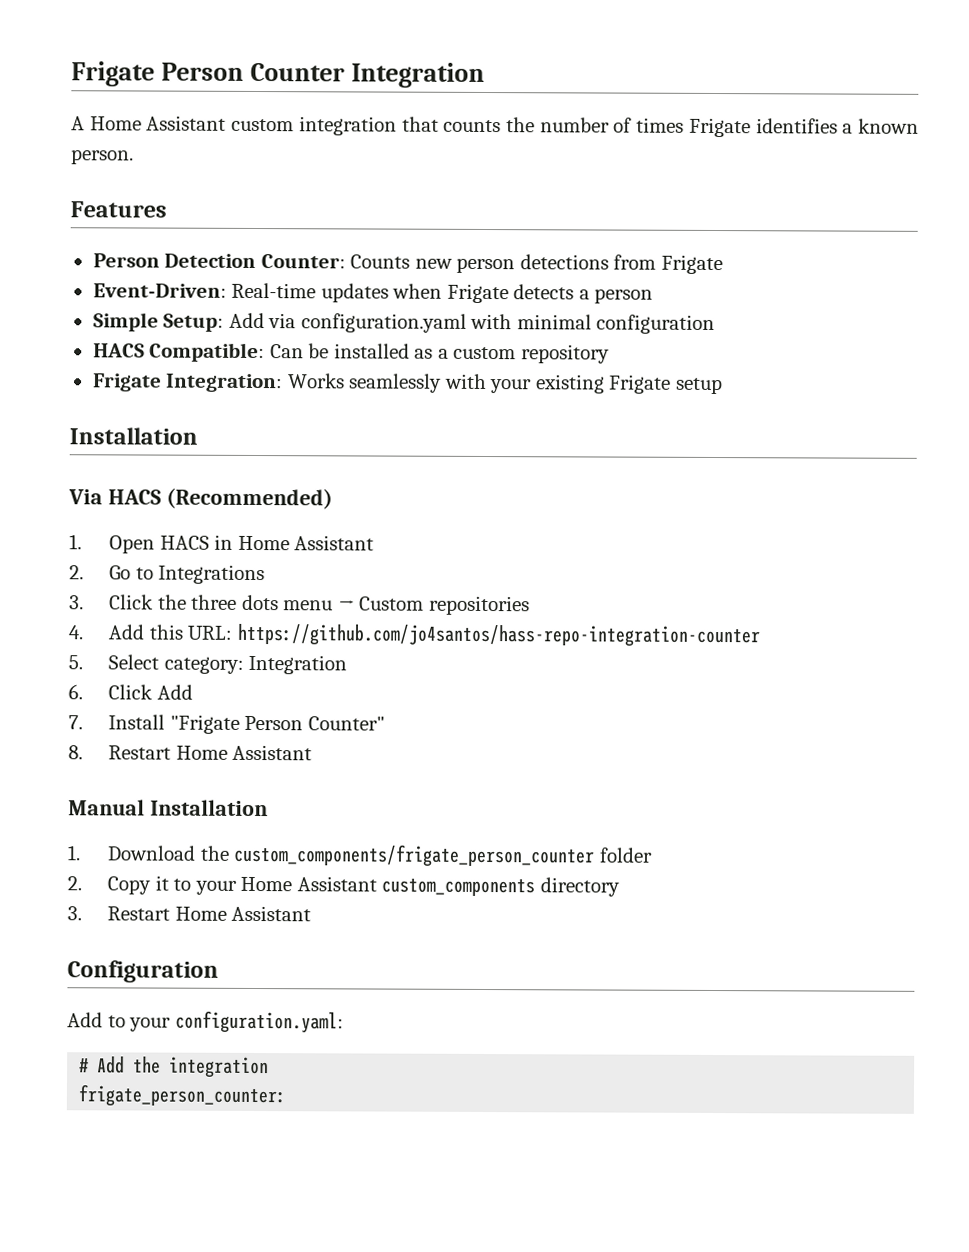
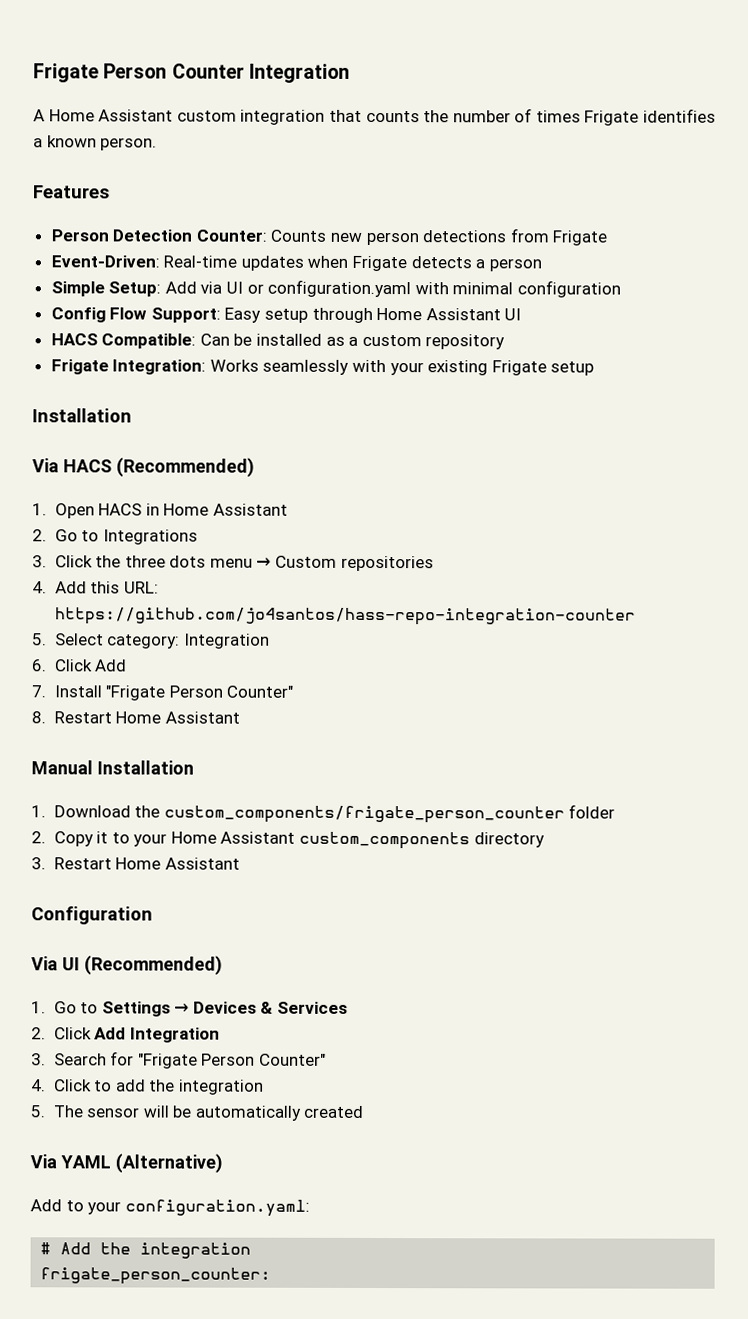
- Simple Setup: Add via configuration.yaml with minimal configuration
+ Simple Setup: Add via UI or configuration.yaml with minimal configuration
+ Config Flow Support: Easy setup through Home Assistant UI
+ Via UI (Recommended)
+ 1. Go to Settings → Devices & Services
+ 2. Click Add Integration
+ 3. Search for "Frigate Person Counter"
+ 4. Click to add the integration
+ 5. The sensor will be automatically created
+ Via YAML (Alternative)

